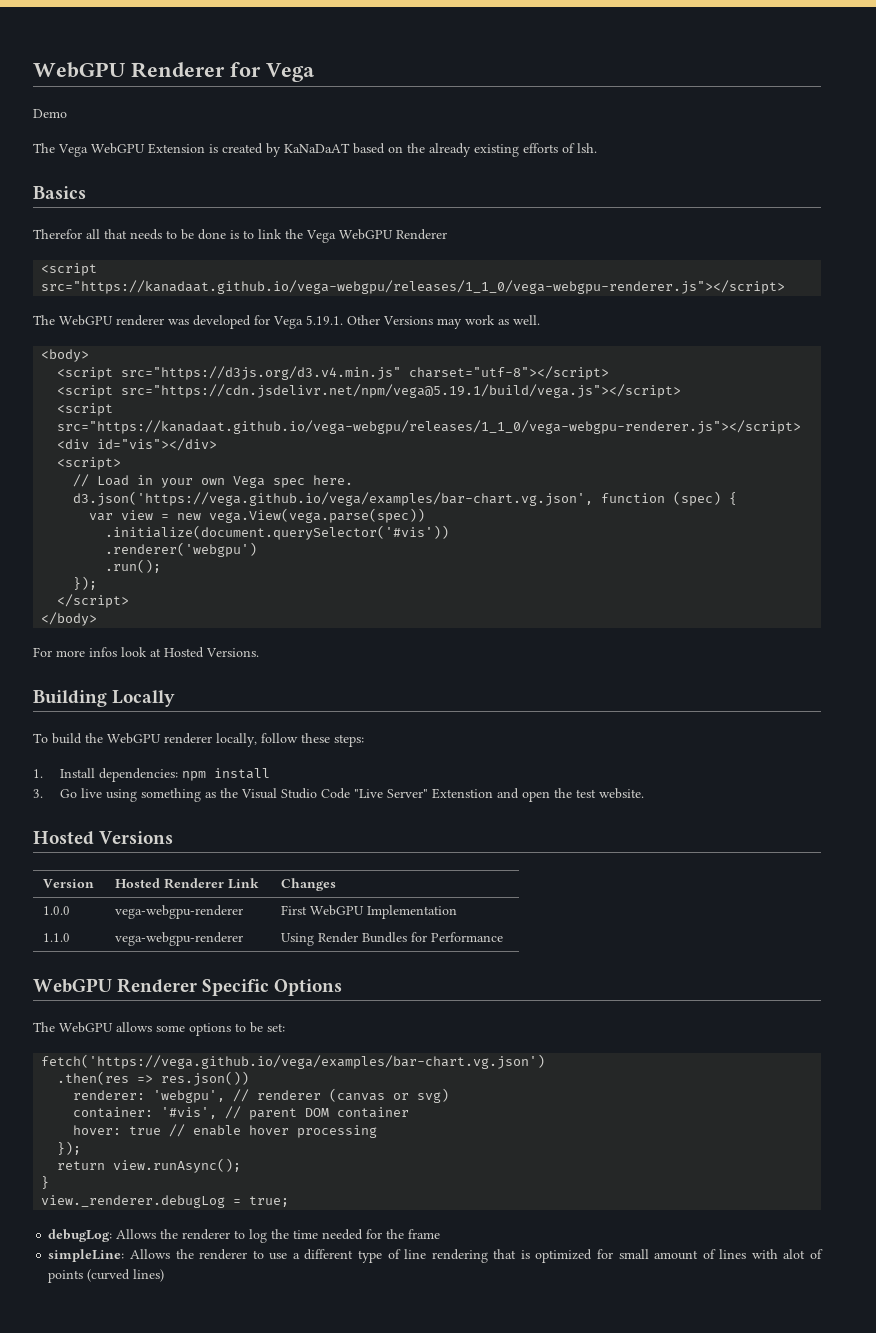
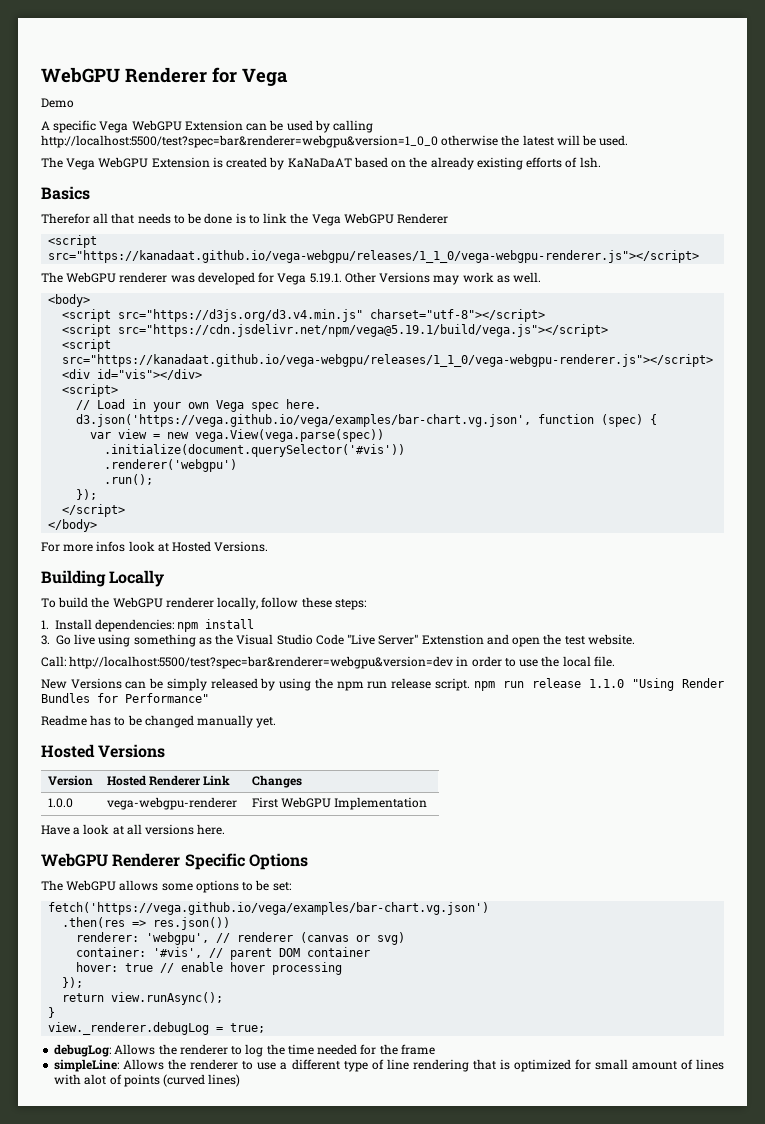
+ A specific Vega WebGPU Extension can be used by calling http://localhost:5500/test?spec=bar&renderer=webgpu&version=1_0_0 otherwise the latest will be used.
+ Call: http://localhost:5500/test?spec=bar&renderer=webgpu&version=dev in order to use the local file.
+ New Versions can be simply released by using the npm run release script. npm run release 1.1.0 "Using Render Bundles for Performance"
+ Readme has to be changed manually yet.
- 1.1.0 | vega-webgpu-renderer | Using Render Bundles for Performance
+ Have a look at all versions here.

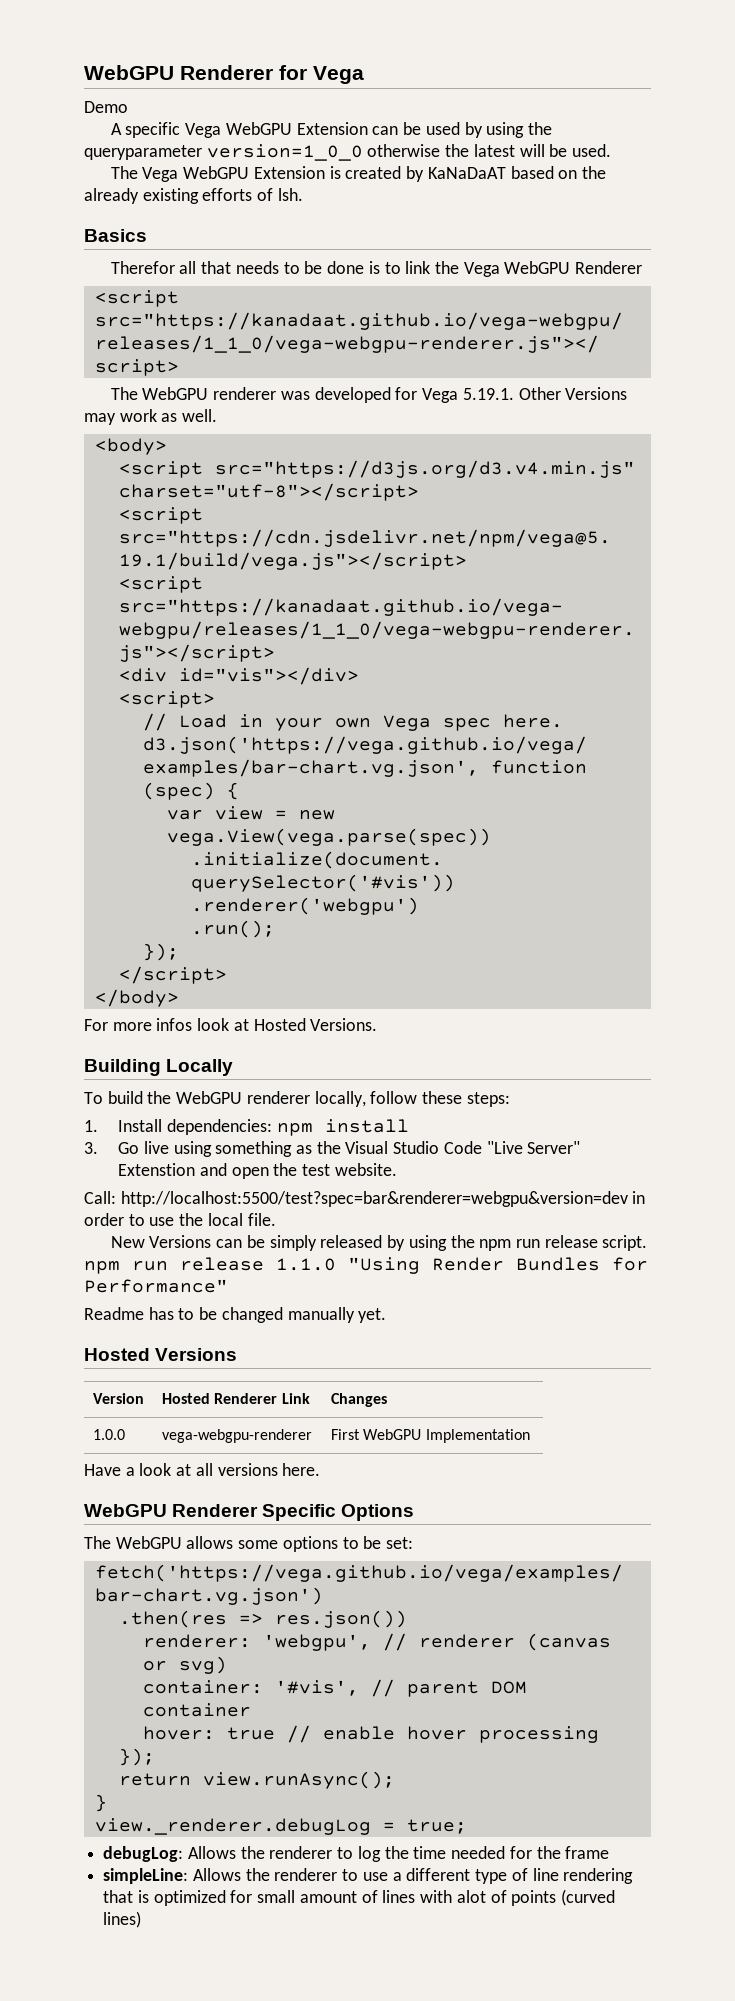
- A specific Vega WebGPU Extension can be used by calling http://localhost:5500/test?spec=bar&renderer=webgpu&version=1_0_0 otherwise the latest will be used.
+ A specific Vega WebGPU Extension can be used by using the queryparameter version=1_0_0 otherwise the latest will be used.

